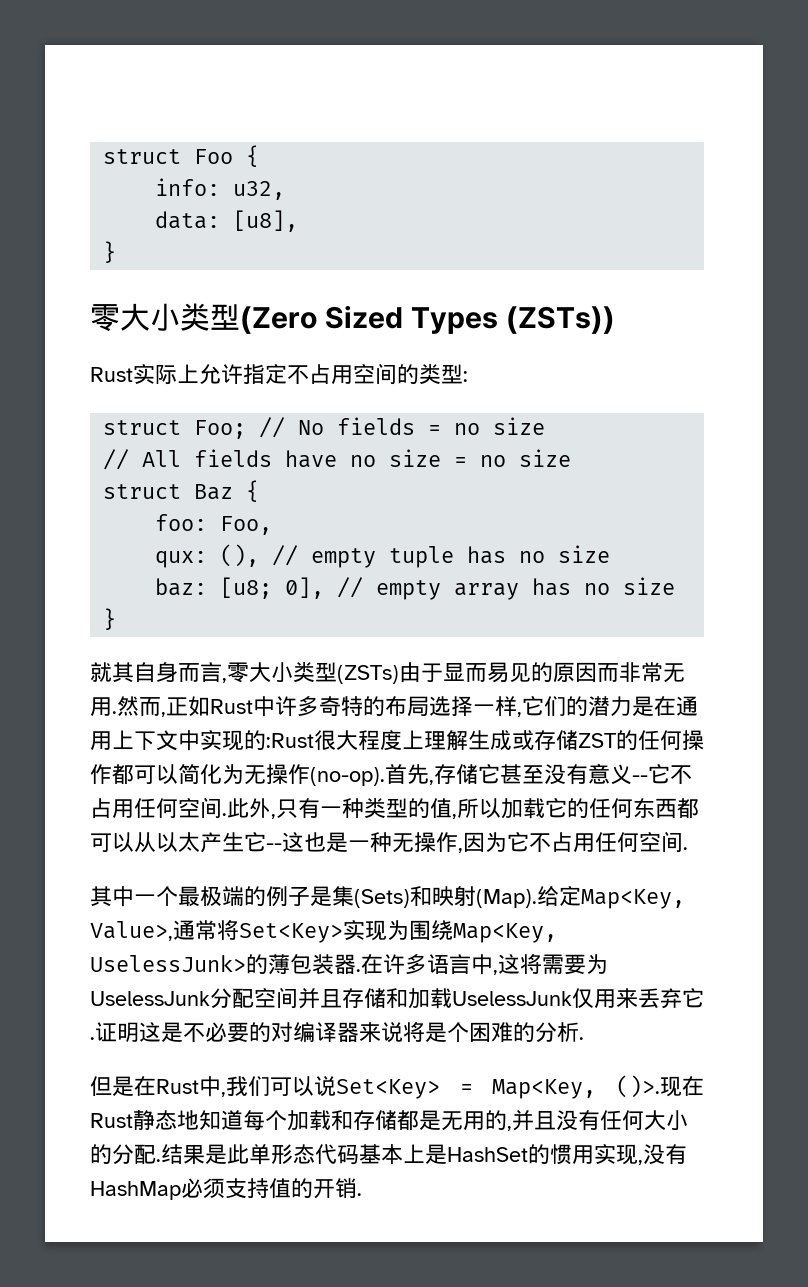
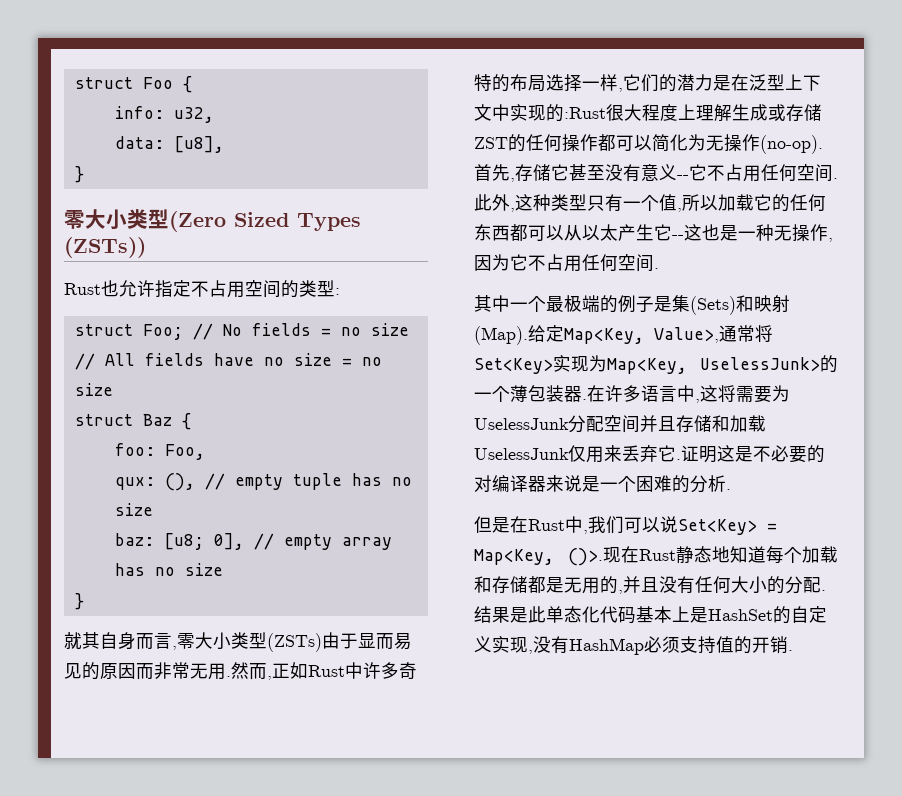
- Rust实际上允许指定不占用空间的类型:
+ Rust也允许指定不占用空间的类型:
- 然而,正如Rust中许多奇特的布局选择一样,它们的潜力是在通用上下文中实现的:Rust很大程度上理解生成或存储ZST的任何操作都可以简化为无操作(no-op).
+ 然而,正如Rust中许多奇特的布局选择一样,它们的潜力是在泛型上下文中实现的:Rust很大程度上理解生成或存储ZST的任何操作都可以简化为无操作(no-op).
- 此外,只有一种类型的值,所以加载它的任何东西都可以从以太产生它--这也是一种无操作,因为它不占用任何空间.
+ 此外,这种类型只有一个值,所以加载它的任何东西都可以从以太产生它--这也是一种无操作,因为它不占用任何空间.
- 给定Map<Key, Value>,通常将Set<Key>实现为围绕Map<Key, UselessJunk>的薄包装器.
+ 给定Map<Key, Value>,通常将Set<Key>实现为Map<Key, UselessJunk>的一个薄包装器.
- 证明这是不必要的对编译器来说将是个困难的分析.
+ 证明这是不必要的对编译器来说是一个困难的分析.
- 结果是此单形态代码基本上是HashSet的惯用实现,没有HashMap必须支持值的开销.
+ 结果是此单态化代码基本上是HashSet的自定义实现,没有HashMap必须支持值的开销.

